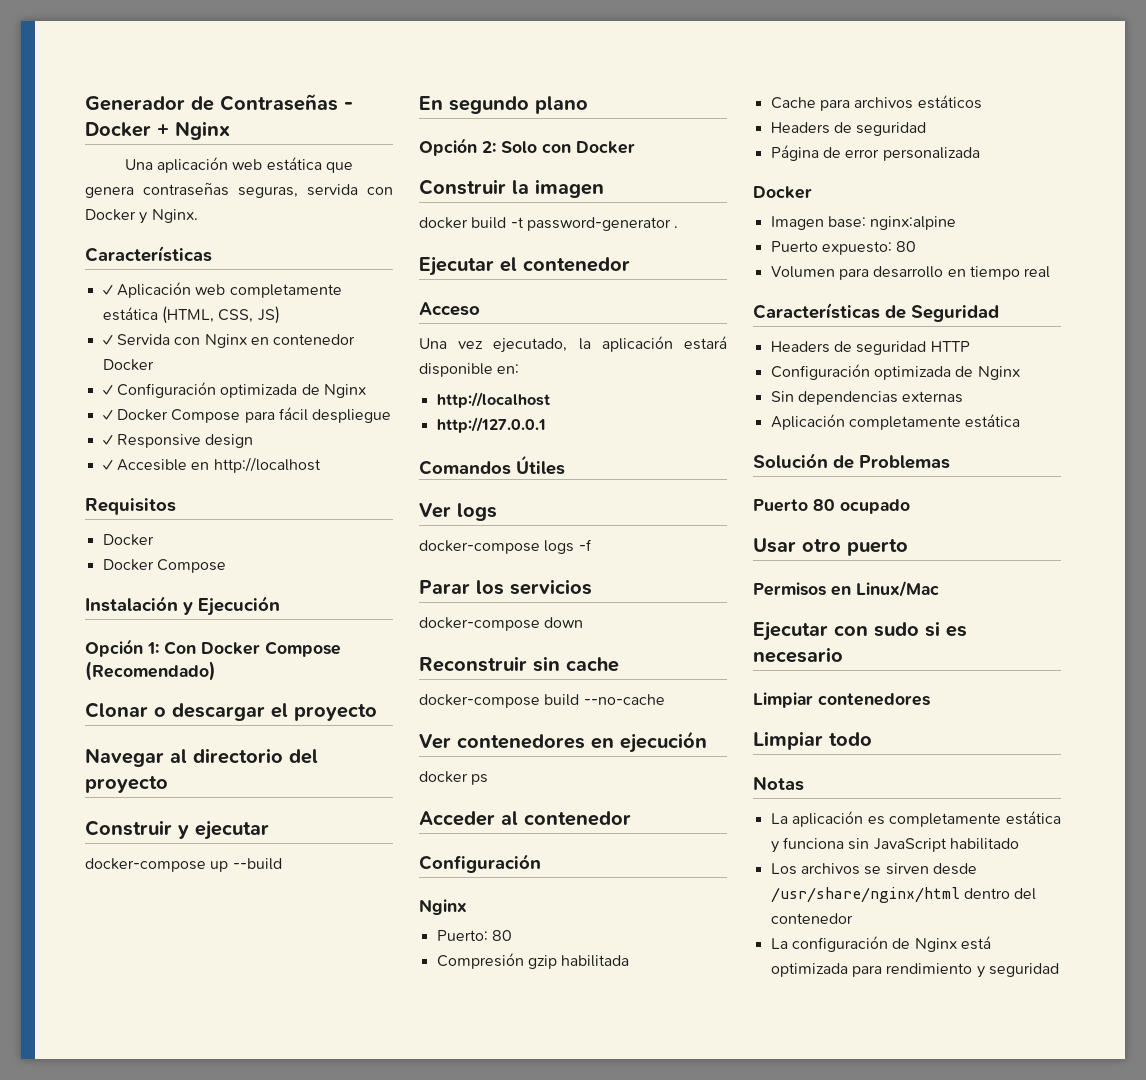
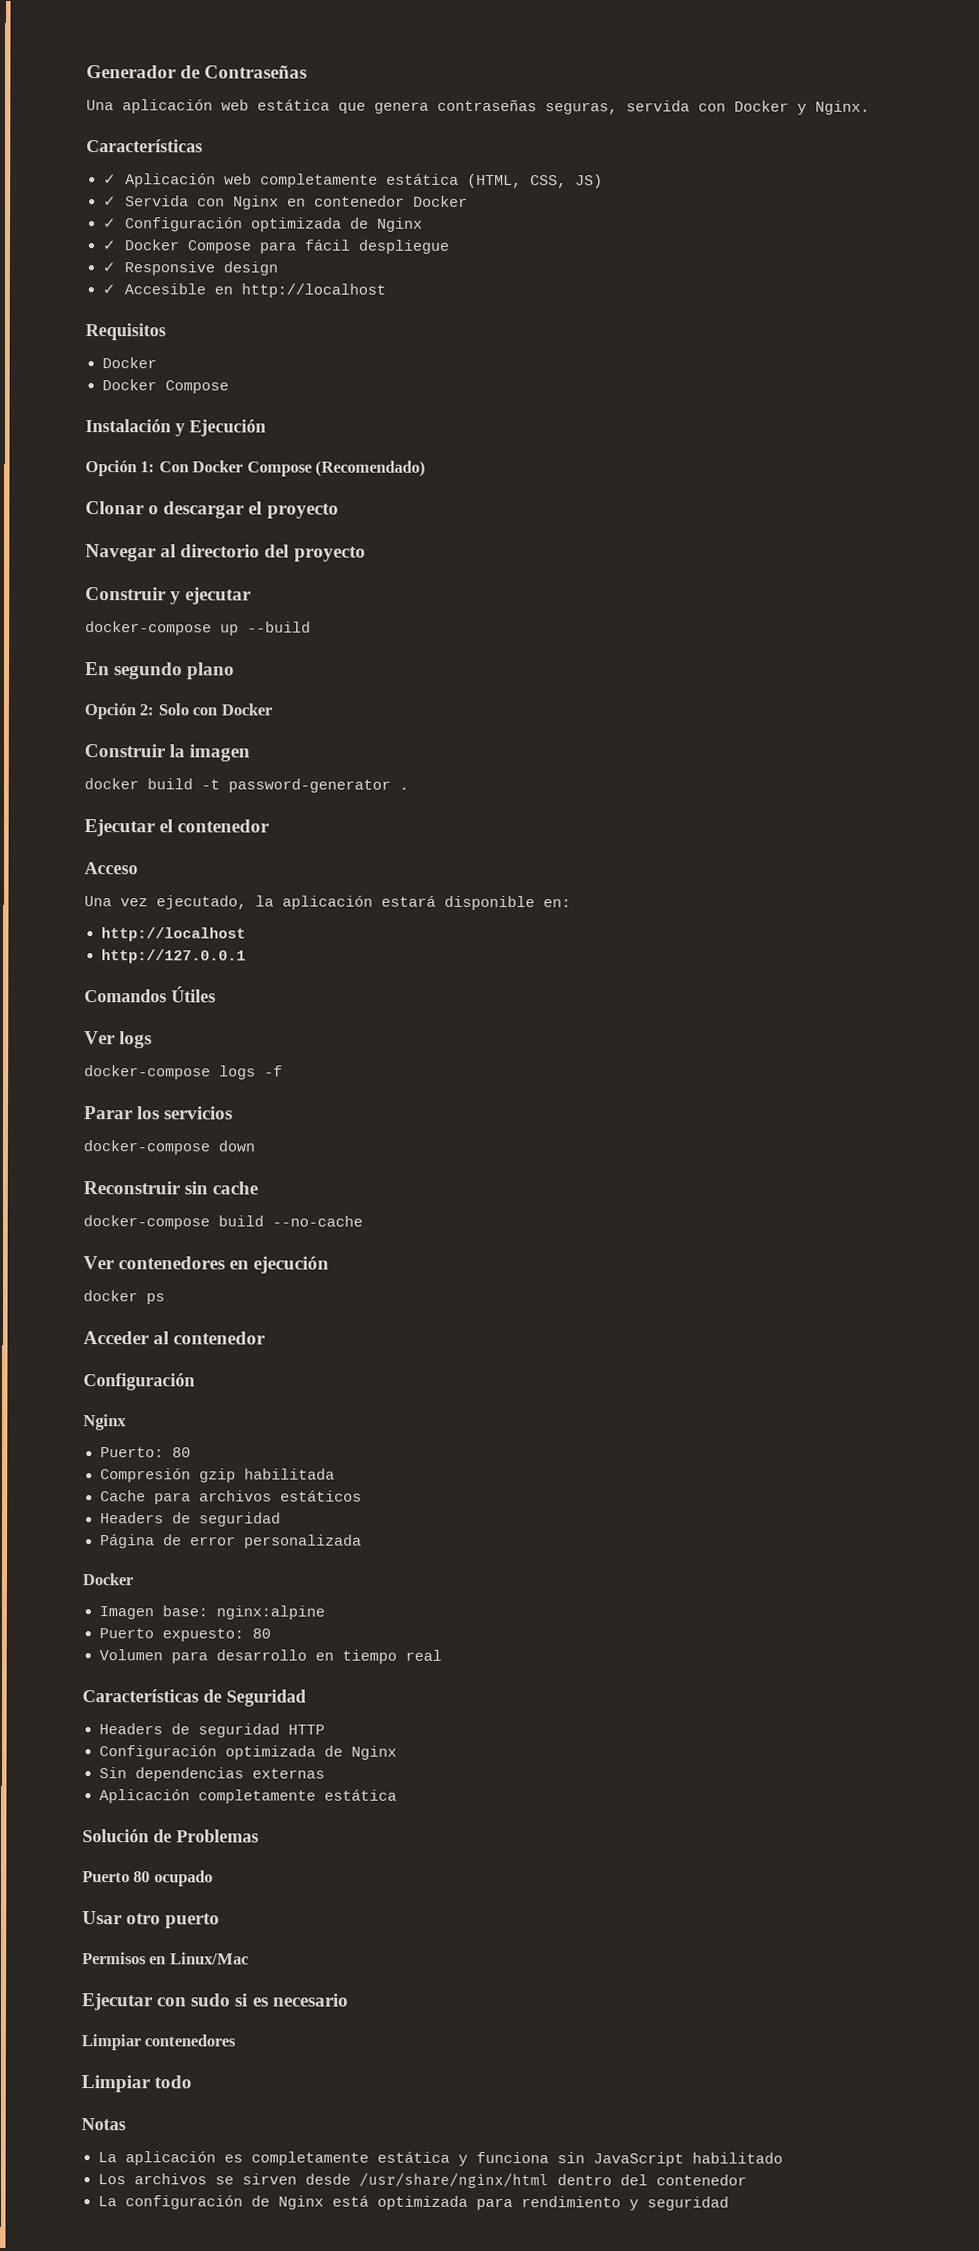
- Generador de Contraseñas - Docker + Nginx
+ Generador de Contraseñas

